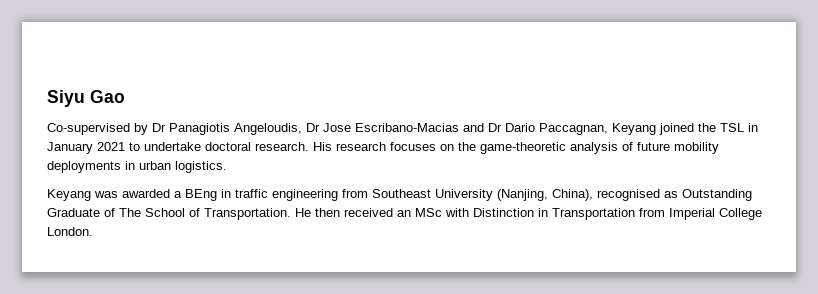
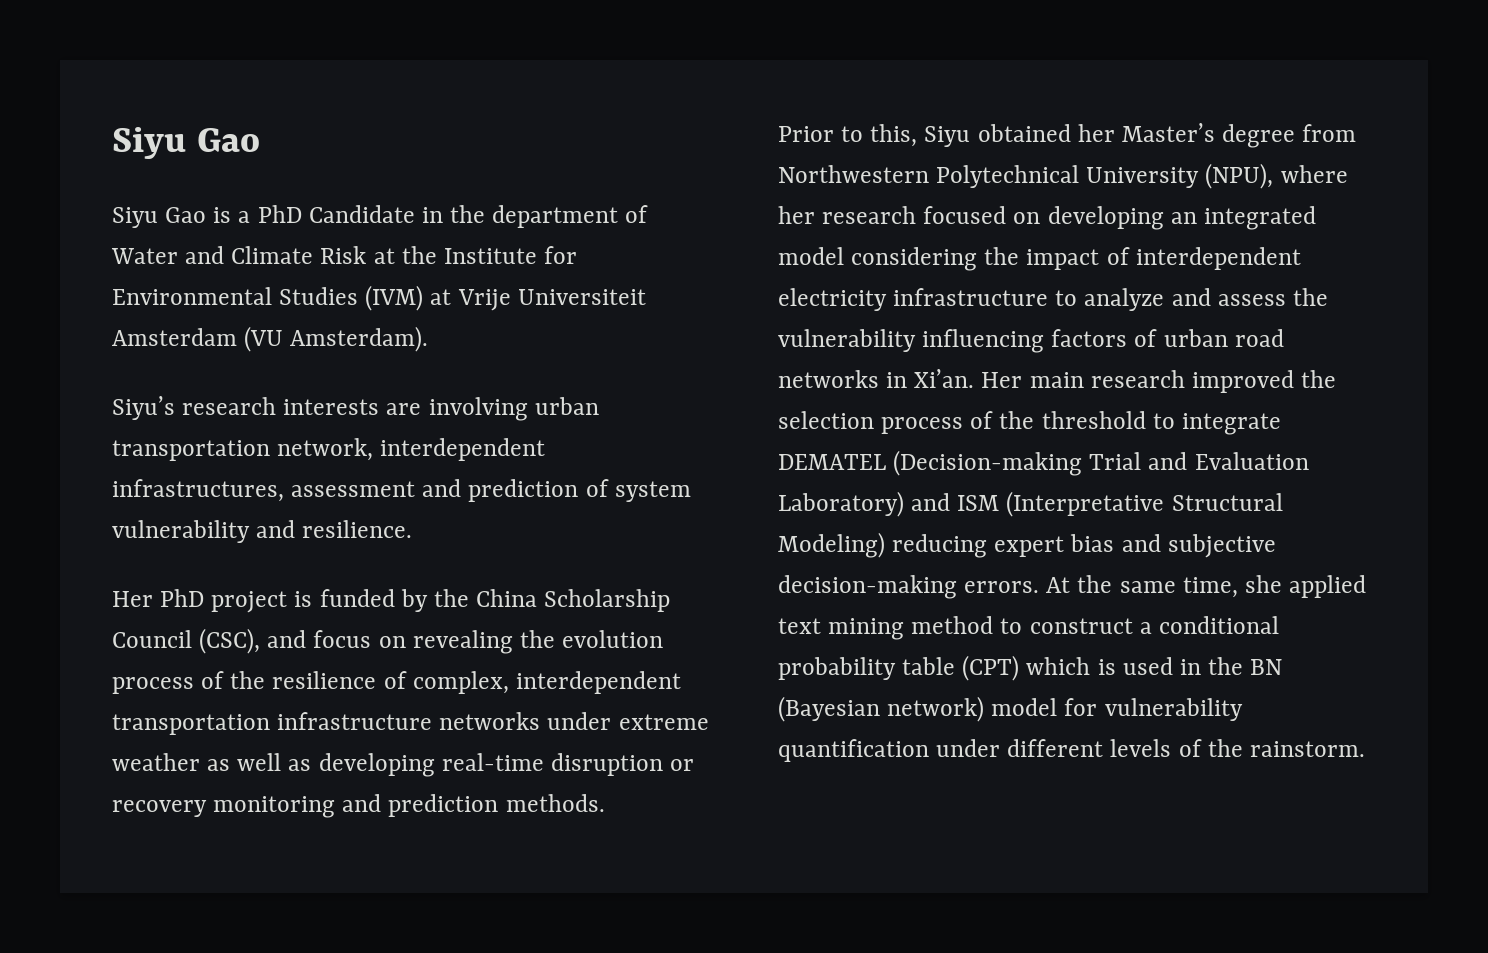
- Co-supervised by Dr Panagiotis Angeloudis, Dr Jose Escribano-Macias and Dr Dario Paccagnan, Keyang joined the TSL in January 2021 to undertake doctoral research. His research focuses on the game-theoretic analysis of future mobility deployments in urban logistics.
- Keyang was awarded a BEng in traffic engineering from Southeast University (Nanjing, China), recognised as Outstanding Graduate of The School of Transportation. He then received an MSc with Distinction in Transportation from Imperial College London.
+ Siyu Gao is a PhD Candidate in the department of Water and Climate Risk at the Institute for Environmental Studies (IVM) at Vrije Universiteit Amsterdam (VU Amsterdam).
+ Siyu’s research interests are involving urban transportation network, interdependent infrastructures, assessment and prediction of system vulnerability and resilience.
+ Her PhD project is funded by the China Scholarship Council (CSC), and focus on revealing the evolution process of the resilience of complex, interdependent transportation infrastructure networks under extreme weather as well as developing real-time disruption or recovery monitoring and prediction methods.
+ Prior to this, Siyu obtained her Master’s degree from Northwestern Polytechnical University (NPU), where her research focused on developing an integrated model considering the impact of interdependent electricity infrastructure to analyze and assess the vulnerability influencing factors of urban road networks in Xi’an. Her main research improved the selection process of the threshold to integrate DEMATEL (Decision-making Trial and Evaluation Laboratory) and ISM (Interpretative Structural Modeling) reducing expert bias and subjective decision-making errors. At the same time, she applied text mining method to construct a conditional probability table (CPT) which is used in the BN (Bayesian network) model for vulnerability quantification under different levels of the rainstorm.

